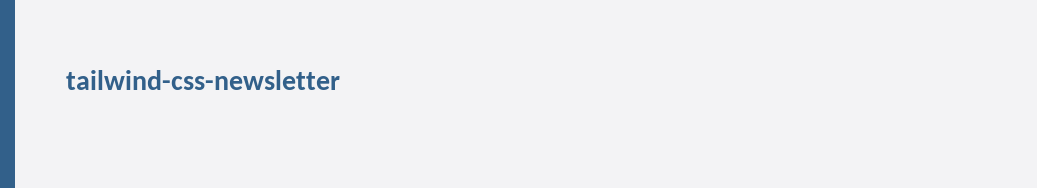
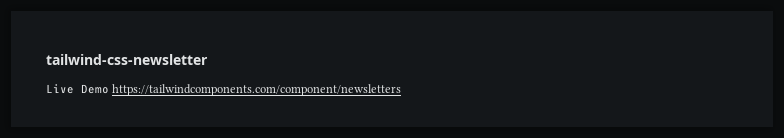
+ Live Demo https://tailwindcomponents.com/component/newsletters

